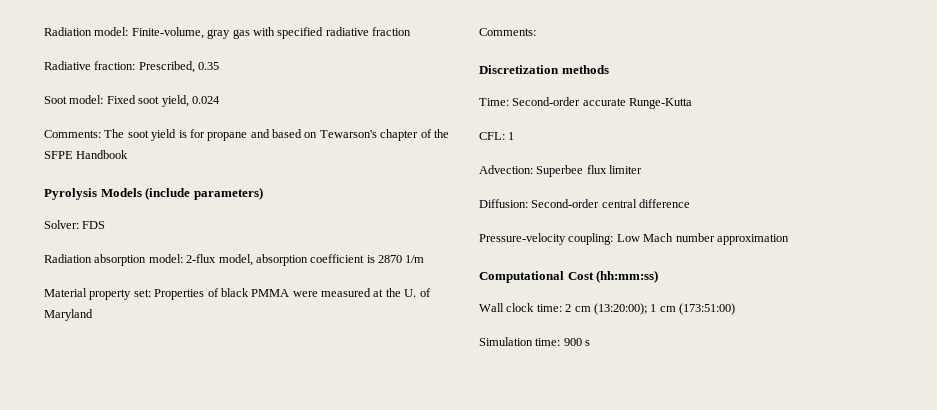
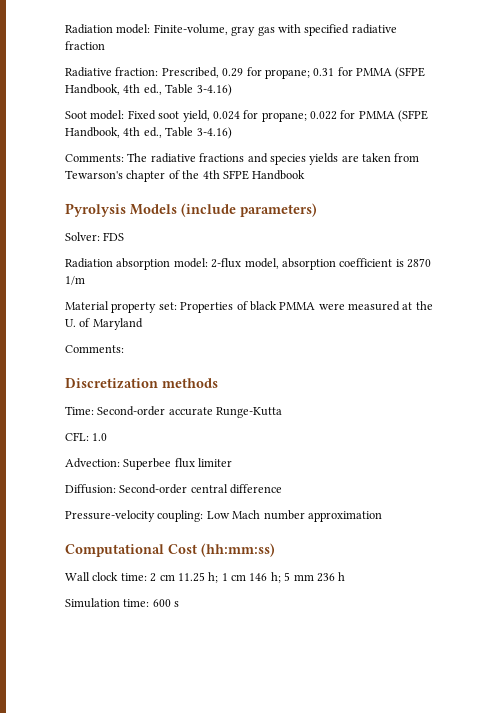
- Radiative fraction: Prescribed, 0.35
+ Radiative fraction: Prescribed, 0.29 for propane; 0.31 for PMMA (SFPE Handbook, 4th ed., Table 3-4.16)
- Soot model: Fixed soot yield, 0.024
- Comments: The soot yield is for propane and based on Tewarson's chapter of the SFPE Handbook
+ Soot model: Fixed soot yield, 0.024 for propane; 0.022 for PMMA (SFPE Handbook, 4th ed., Table 3-4.16)
+ Comments: The radiative fractions and species yields are taken from Tewarson's chapter of the 4th SFPE Handbook
- CFL: 1
+ CFL: 1.0
- Wall clock time: 2 cm (13:20:00); 1 cm (173:51:00)
+ Wall clock time: 2 cm 11.25 h; 1 cm 146 h; 5 mm 236 h
- Simulation time: 900 s
+ Simulation time: 600 s

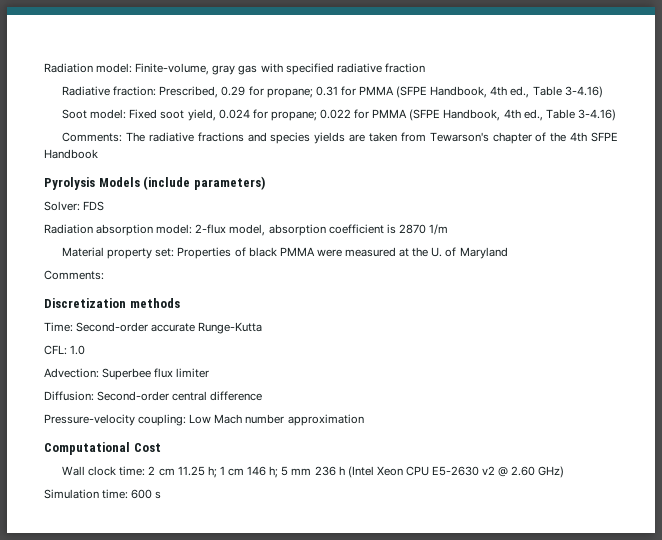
- Computational Cost (hh:mm:ss)
+ Computational Cost
- Wall clock time: 2 cm 11.25 h; 1 cm 146 h; 5 mm 236 h
+ Wall clock time: 2 cm 11.25 h; 1 cm 146 h; 5 mm 236 h (Intel Xeon CPU E5-2630 v2 @ 2.60 GHz)

